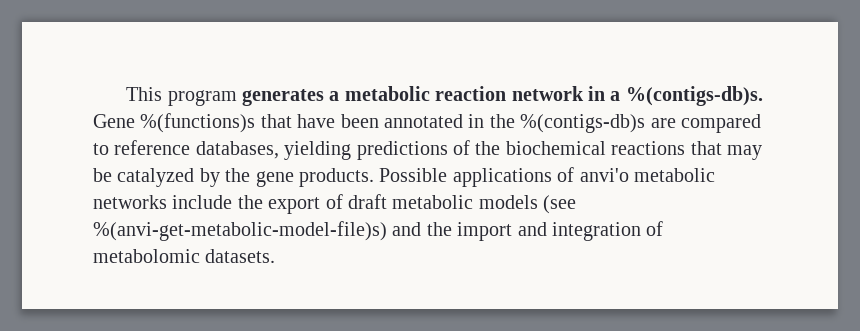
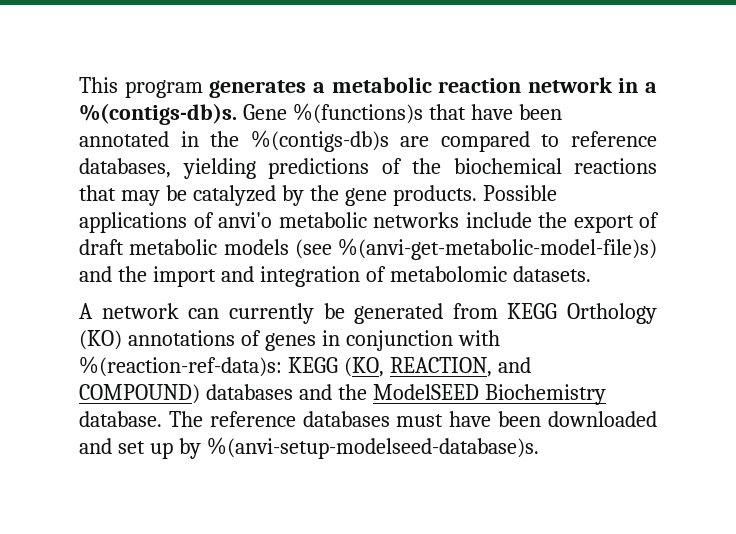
+ A network can currently be generated from KEGG Orthology (KO) annotations of genes in conjunction with %(reaction-ref-data)s: KEGG (KO, REACTION, and COMPOUND) databases and the ModelSEED Biochemistry database. The reference databases must have been downloaded and set up by %(anvi-setup-modelseed-database)s.

